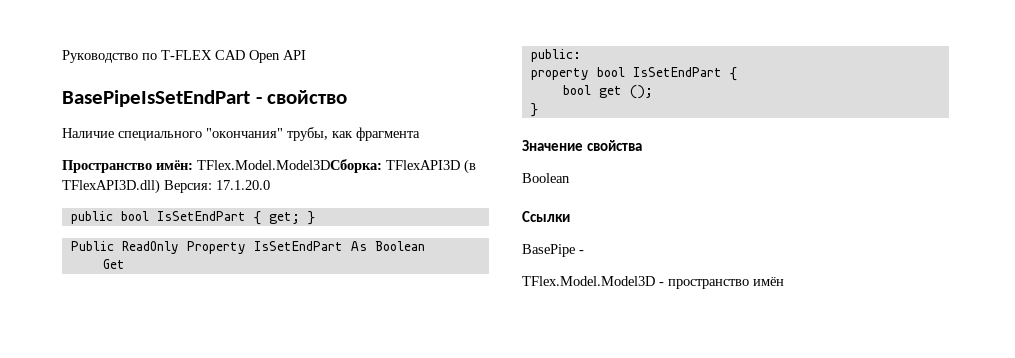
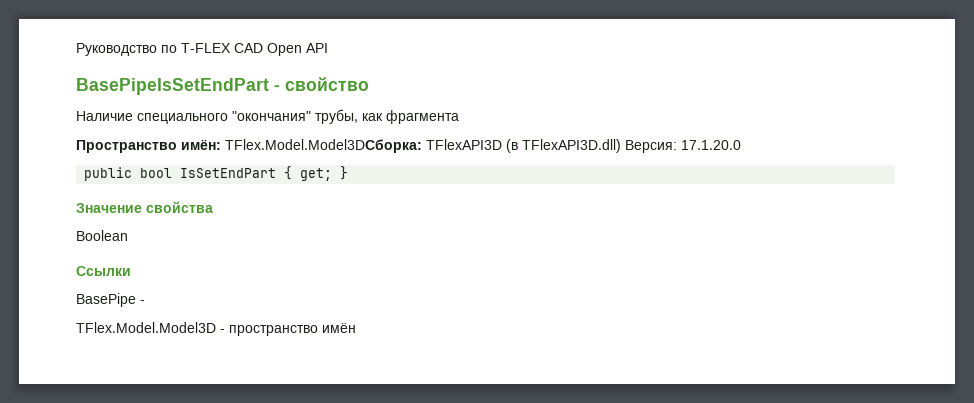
- Public ReadOnly Property IsSetEndPart As Boolean
- Get
- public:
- property bool IsSetEndPart {
- bool get ();
- }

